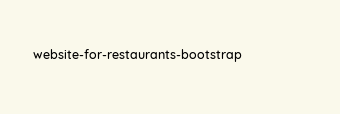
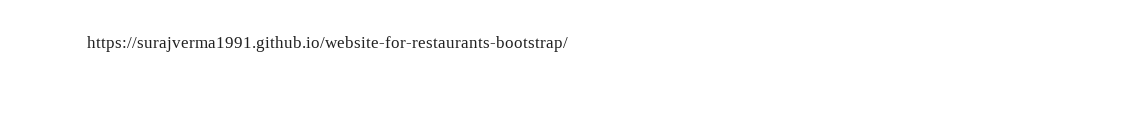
- website-for-restaurants-bootstrap
+ https://surajverma1991.github.io/website-for-restaurants-bootstrap/

